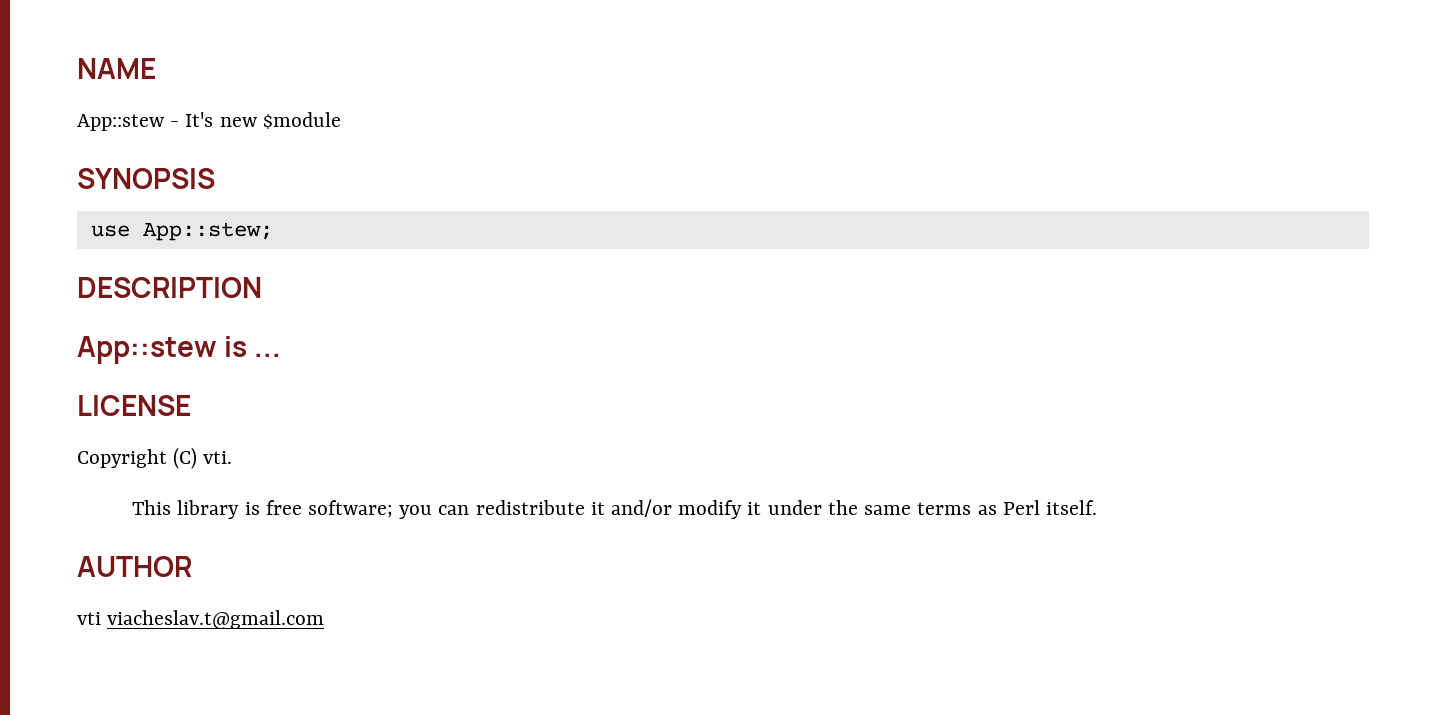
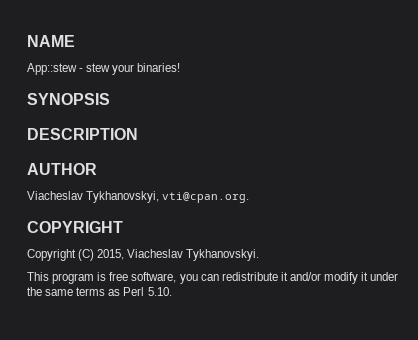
- App::stew - It's new $module
+ App::stew - stew your binaries!
- use App::stew;
- App::stew is ...
- LICENSE
+ AUTHOR
+ Viacheslav Tykhanovskyi, vti@cpan.org.
+ COPYRIGHT
- Copyright (C) vti.
+ Copyright (C) 2015, Viacheslav Tykhanovskyi.
- This library is free software; you can redistribute it and/or modify it under the same terms as Perl itself.
- AUTHOR
- vti viacheslav.t@gmail.com
+ This program is free software, you can redistribute it and/or modify it under the same terms as Perl 5.10.

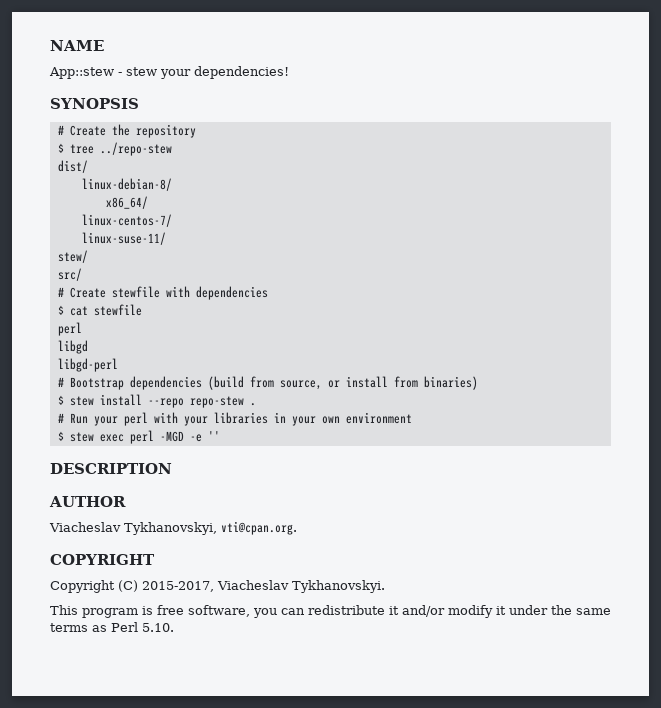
- App::stew - stew your binaries!
+ App::stew - stew your dependencies!
+ # Create the repository
+ $ tree ../repo-stew
+ dist/
+ linux-debian-8/
+ x86_64/
+ linux-centos-7/
+ linux-suse-11/
+ stew/
+ src/
+ # Create stewfile with dependencies
+ $ cat stewfile
+ perl
+ libgd
+ libgd-perl
+ # Bootstrap dependencies (build from source, or install from binaries)
+ $ stew install --repo repo-stew .
+ # Run your perl with your libraries in your own environment
+ $ stew exec perl -MGD -e ''
- Copyright (C) 2015, Viacheslav Tykhanovskyi.
+ Copyright (C) 2015-2017, Viacheslav Tykhanovskyi.

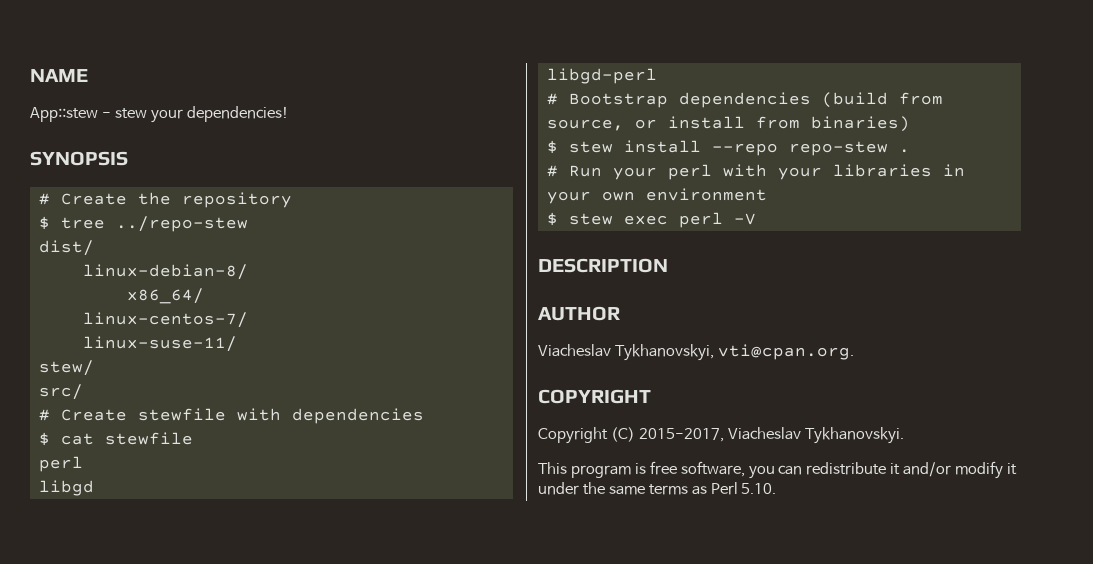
- $ stew exec perl -MGD -e ''
+ $ stew exec perl -V

